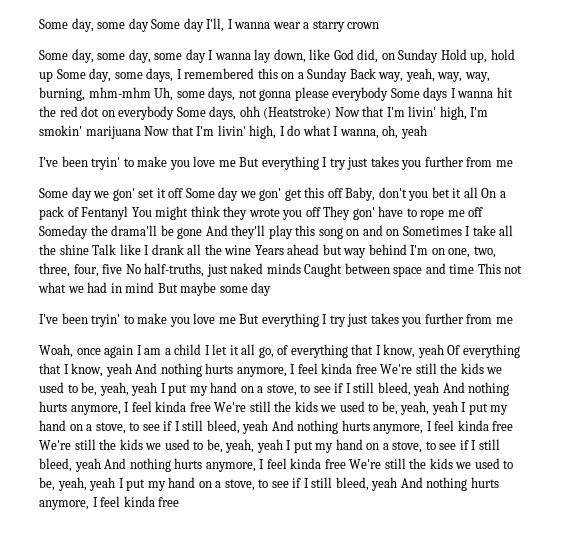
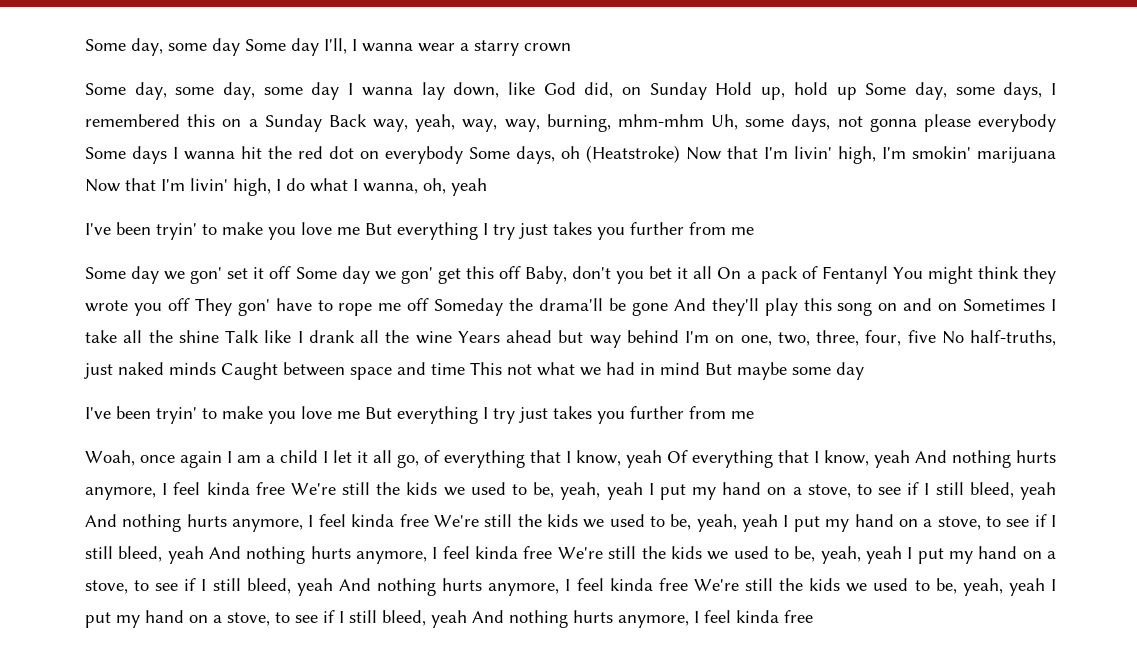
- Some day, some day, some day I wanna lay down, like God did, on Sunday Hold up, hold up Some day, some days, I remembered this on a Sunday Back way, yeah, way, way, burning, mhm-mhm Uh, some days, not gonna please everybody Some days I wanna hit the red dot on everybody Some days, ohh (Heatstroke) Now that I'm livin' high, I'm smokin' marijuana Now that I'm livin' high, I do what I wanna, oh, yeah
+ Some day, some day, some day I wanna lay down, like God did, on Sunday Hold up, hold up Some day, some days, I remembered this on a Sunday Back way, yeah, way, way, burning, mhm-mhm Uh, some days, not gonna please everybody Some days I wanna hit the red dot on everybody Some days, oh (Heatstroke) Now that I'm livin' high, I'm smokin' marijuana Now that I'm livin' high, I do what I wanna, oh, yeah

